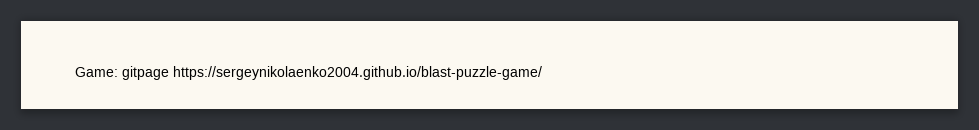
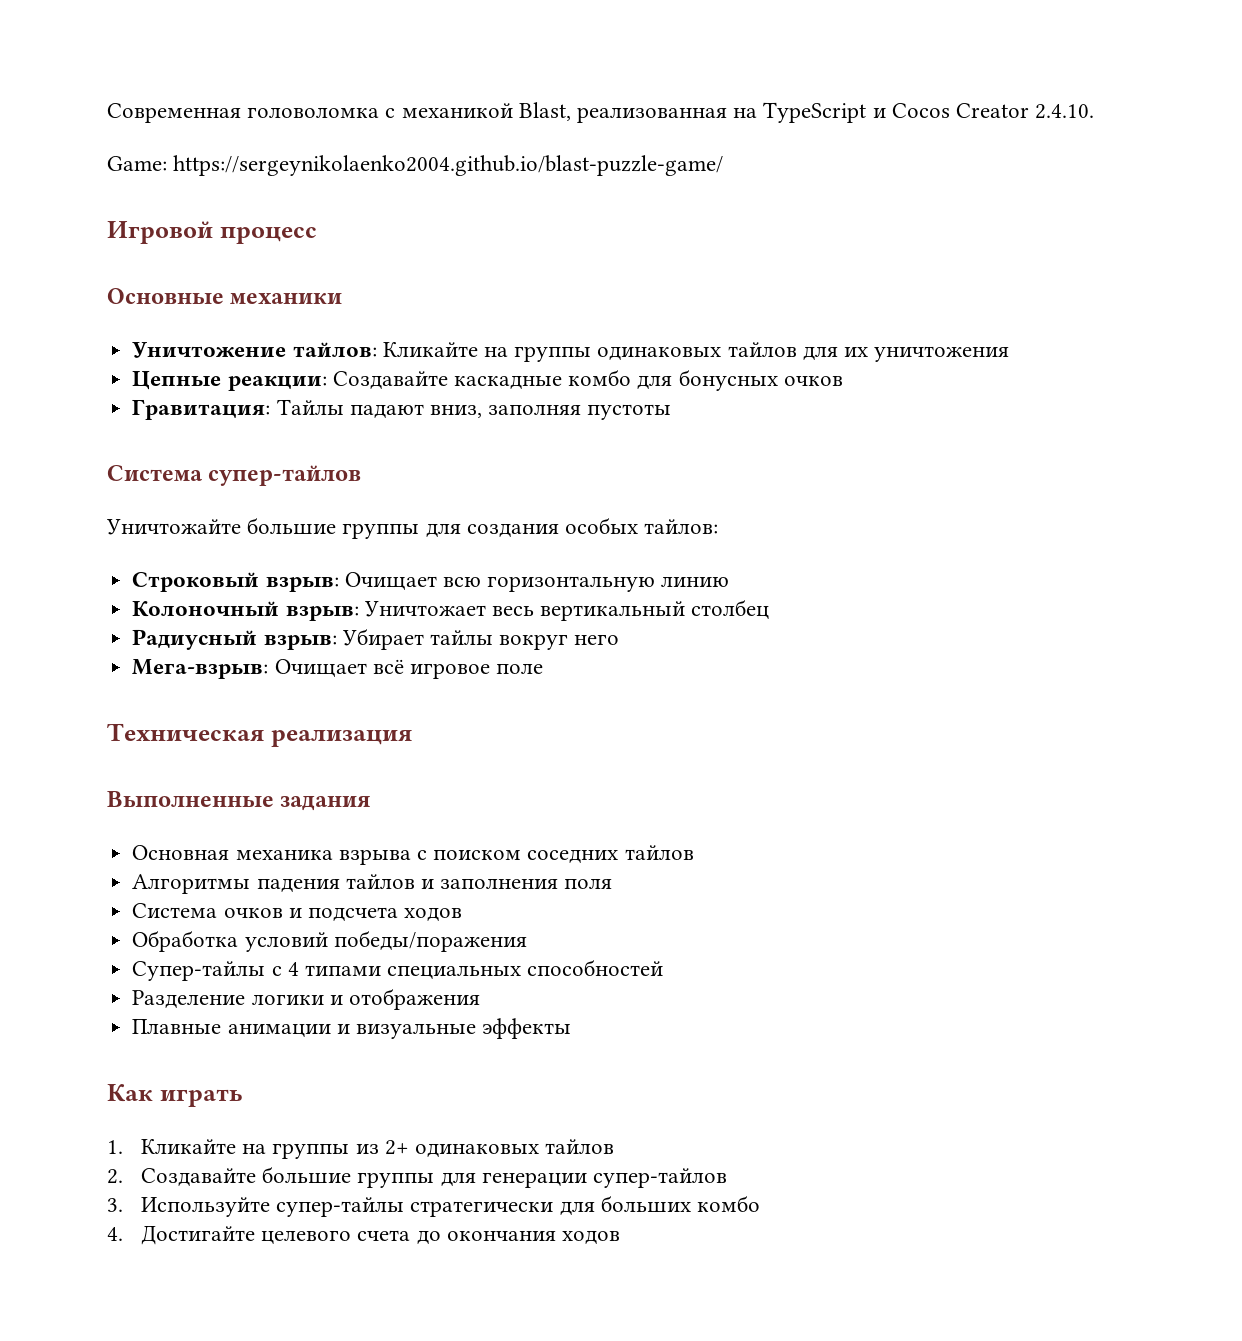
- Game: gitpage https://sergeynikolaenko2004.github.io/blast-puzzle-game/
+ Современная головоломка с механикой Blast, реализованная на TypeScript и Cocos Creator 2.4.10.
+ Game: https://sergeynikolaenko2004.github.io/blast-puzzle-game/
+ Игровой процесс
+ Основные механики
+ Уничтожение тайлов: Кликайте на группы одинаковых тайлов для их уничтожения
+ Цепные реакции: Создавайте каскадные комбо для бонусных очков
+ Гравитация: Тайлы падают вниз, заполняя пустоты
+ Система супер-тайлов
+ Уничтожайте большие группы для создания особых тайлов:
+ Строковый взрыв: Очищает всю горизонтальную линию
+ Колоночный взрыв: Уничтожает весь вертикальный столбец
+ Радиусный взрыв: Убирает тайлы вокруг него
+ Мега-взрыв: Очищает всё игровое поле
+ Техническая реализация
+ Выполненные задания
+ Основная механика взрыва с поиском соседних тайлов
+ Алгоритмы падения тайлов и заполнения поля
+ Система очков и подсчета ходов
+ Обработка условий победы/поражения
+ Супер-тайлы с 4 типами специальных способностей
+ Разделение логики и отображения
+ Плавные анимации и визуальные эффекты
+ Как играть
+ 1. Кликайте на группы из 2+ одинаковых тайлов
+ 2. Создавайте большие группы для генерации супер-тайлов
+ 3. Используйте супер-тайлы стратегически для больших комбо
+ 4. Достигайте целевого счета до окончания ходов

